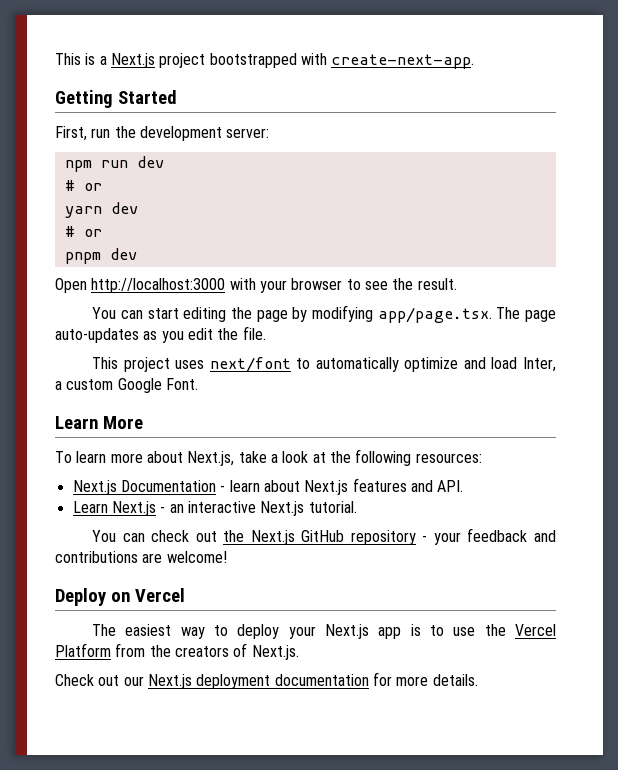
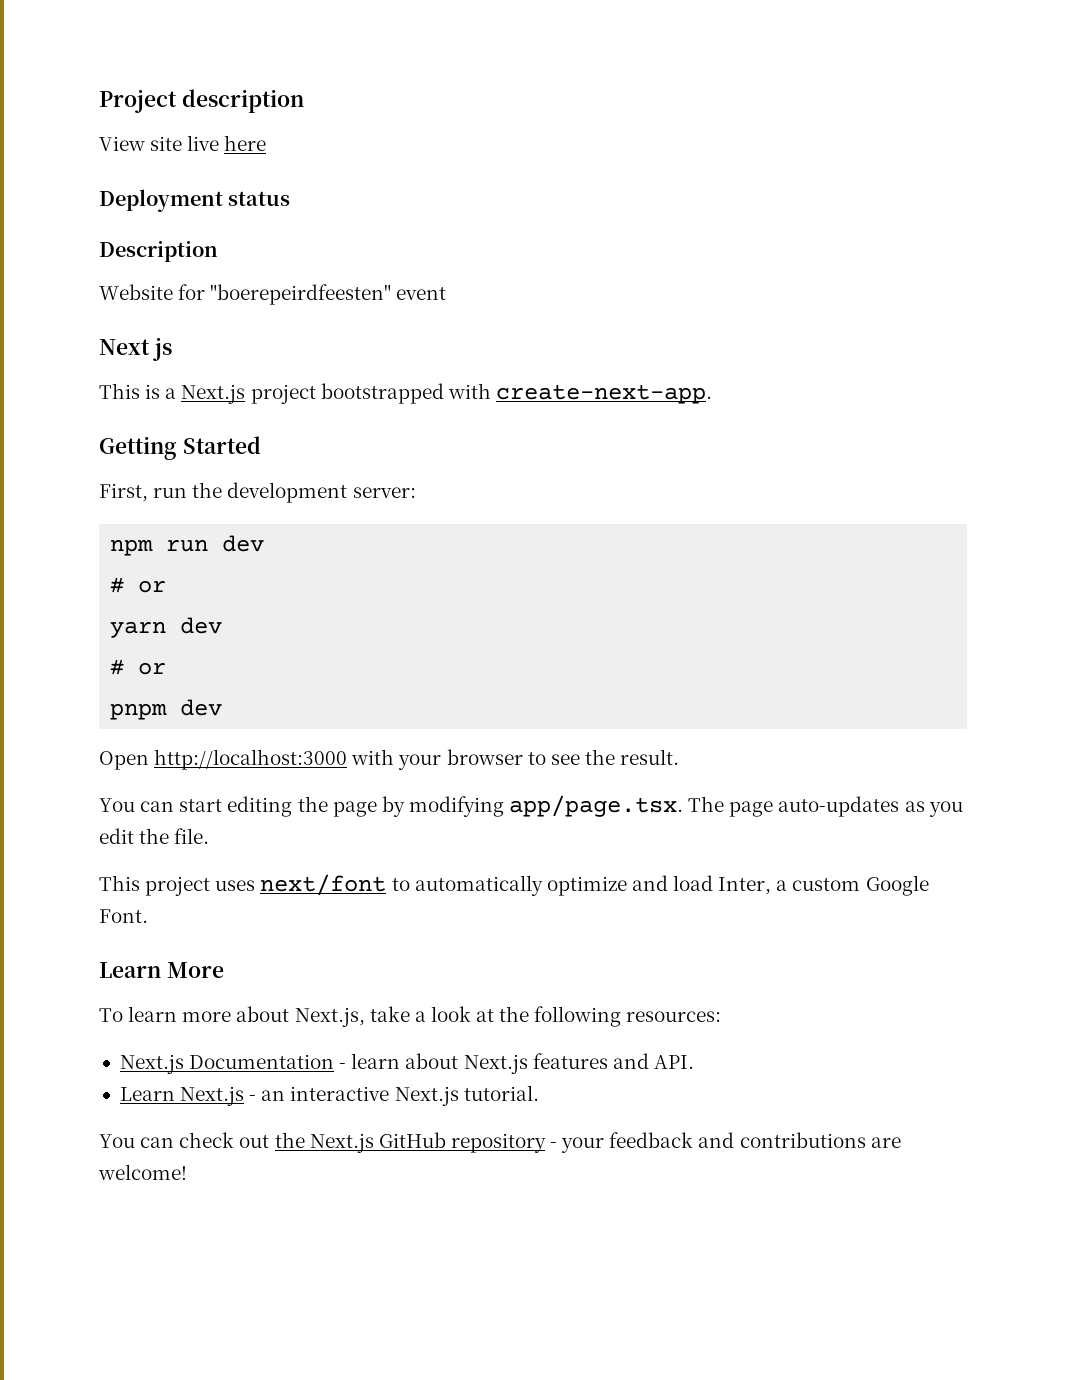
+ Project description
+ View site live here
+ Deployment status
+ Description
+ Website for "boerepeirdfeesten" event
+ Next js
- Deploy on Vercel
- The easiest way to deploy your Next.js app is to use the Vercel Platform from the creators of Next.js.
- Check out our Next.js deployment documentation for more details.

